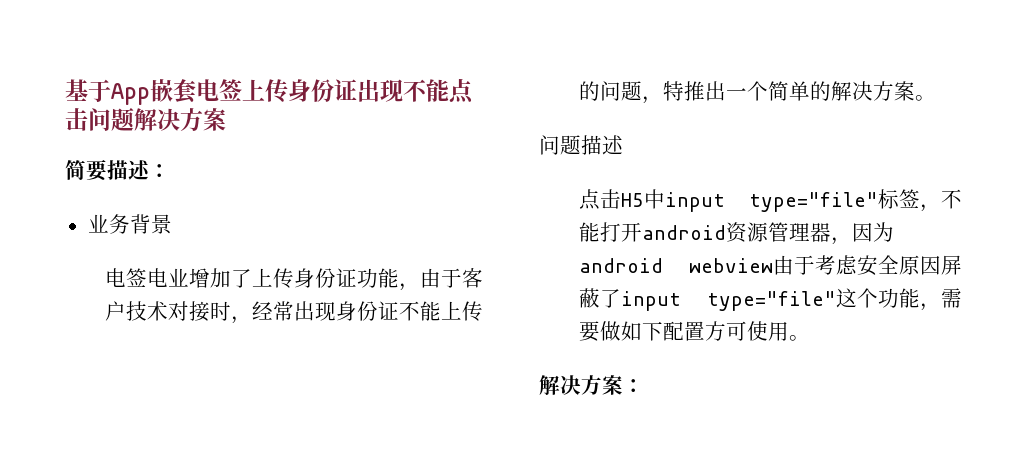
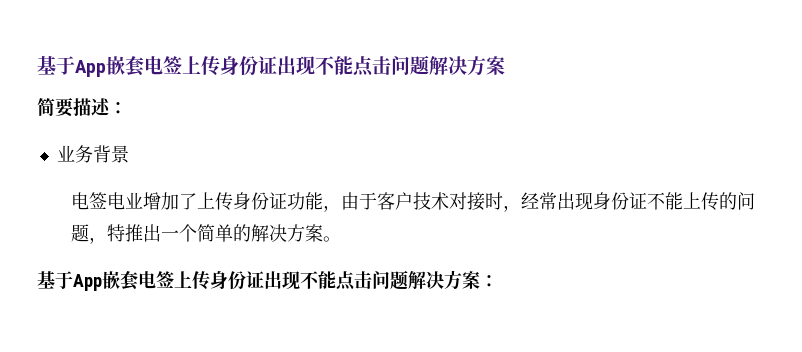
- 问题描述
- 点击H5中input type="file"标签，不能打开android资源管理器，因为android webview由于考虑安全原因屏蔽了input type="file"这个功能，需要做如下配置方可使用。
- 解决方案：
+ 基于App嵌套电签上传身份证出现不能点击问题解决方案：

